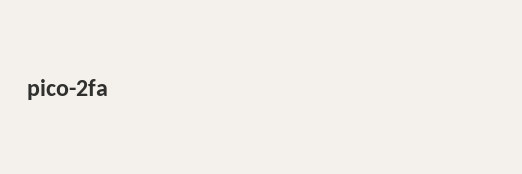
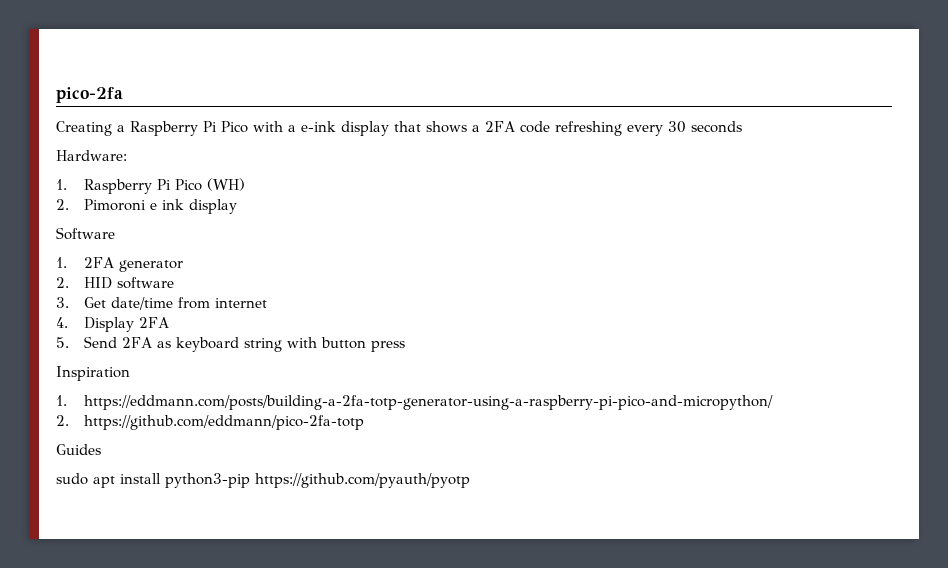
+ Creating a Raspberry Pi Pico with a e-ink display that shows a 2FA code refreshing every 30 seconds
+ Hardware:
+ 1. Raspberry Pi Pico (WH)
+ 2. Pimoroni e ink display
+ Software
+ 1. 2FA generator
+ 2. HID software
+ 3. Get date/time from internet
+ 4. Display 2FA
+ 5. Send 2FA as keyboard string with button press
+ Inspiration
+ 1. https://eddmann.com/posts/building-a-2fa-totp-generator-using-a-raspberry-pi-pico-and-micropython/
+ 2. https://github.com/eddmann/pico-2fa-totp
+ Guides
+ sudo apt install python3-pip https://github.com/pyauth/pyotp

